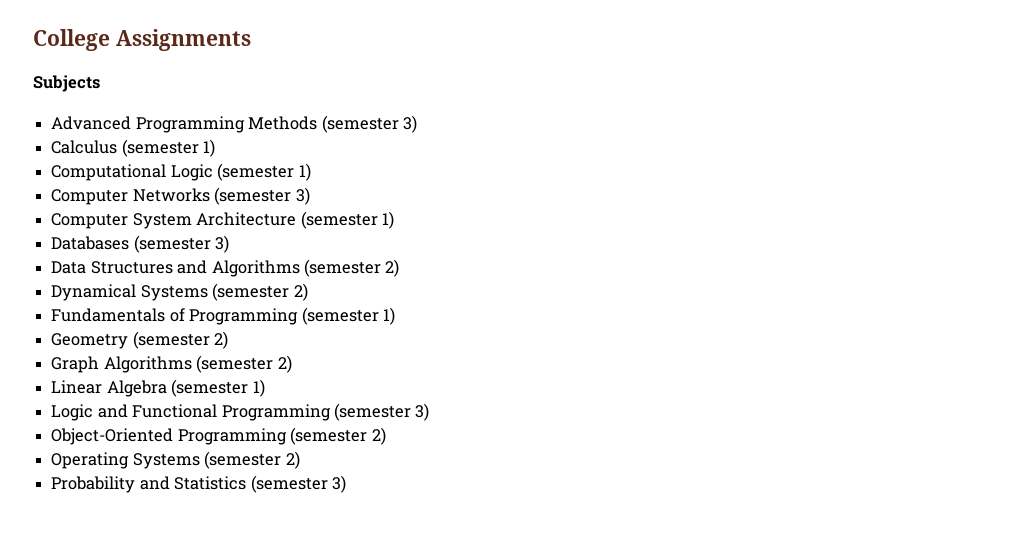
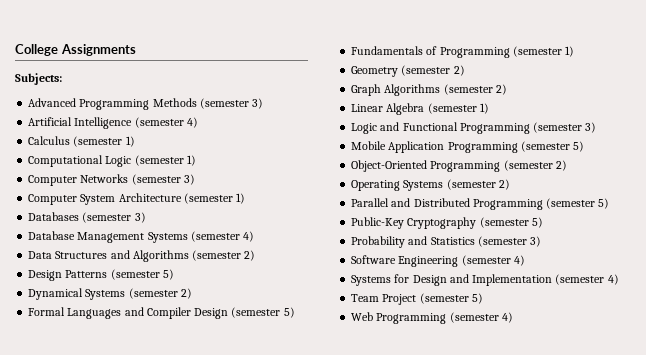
- Subjects
+ Subjects:
+ Artificial Intelligence (semester 4)
+ Database Management Systems (semester 4)
+ Design Patterns (semester 5)
+ Formal Languages and Compiler Design (semester 5)
+ Mobile Application Programming (semester 5)
+ Parallel and Distributed Programming (semester 5)
+ Public-Key Cryptography (semester 5)
+ Software Engineering (semester 4)
+ Systems for Design and Implementation (semester 4)
+ Team Project (semester 5)
+ Web Programming (semester 4)

